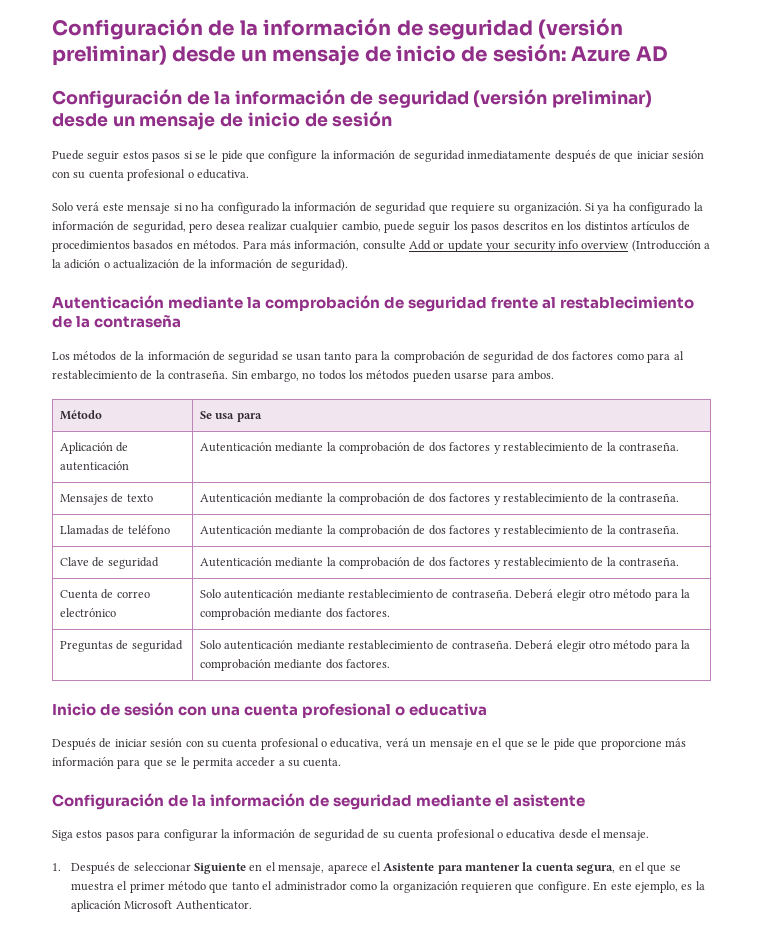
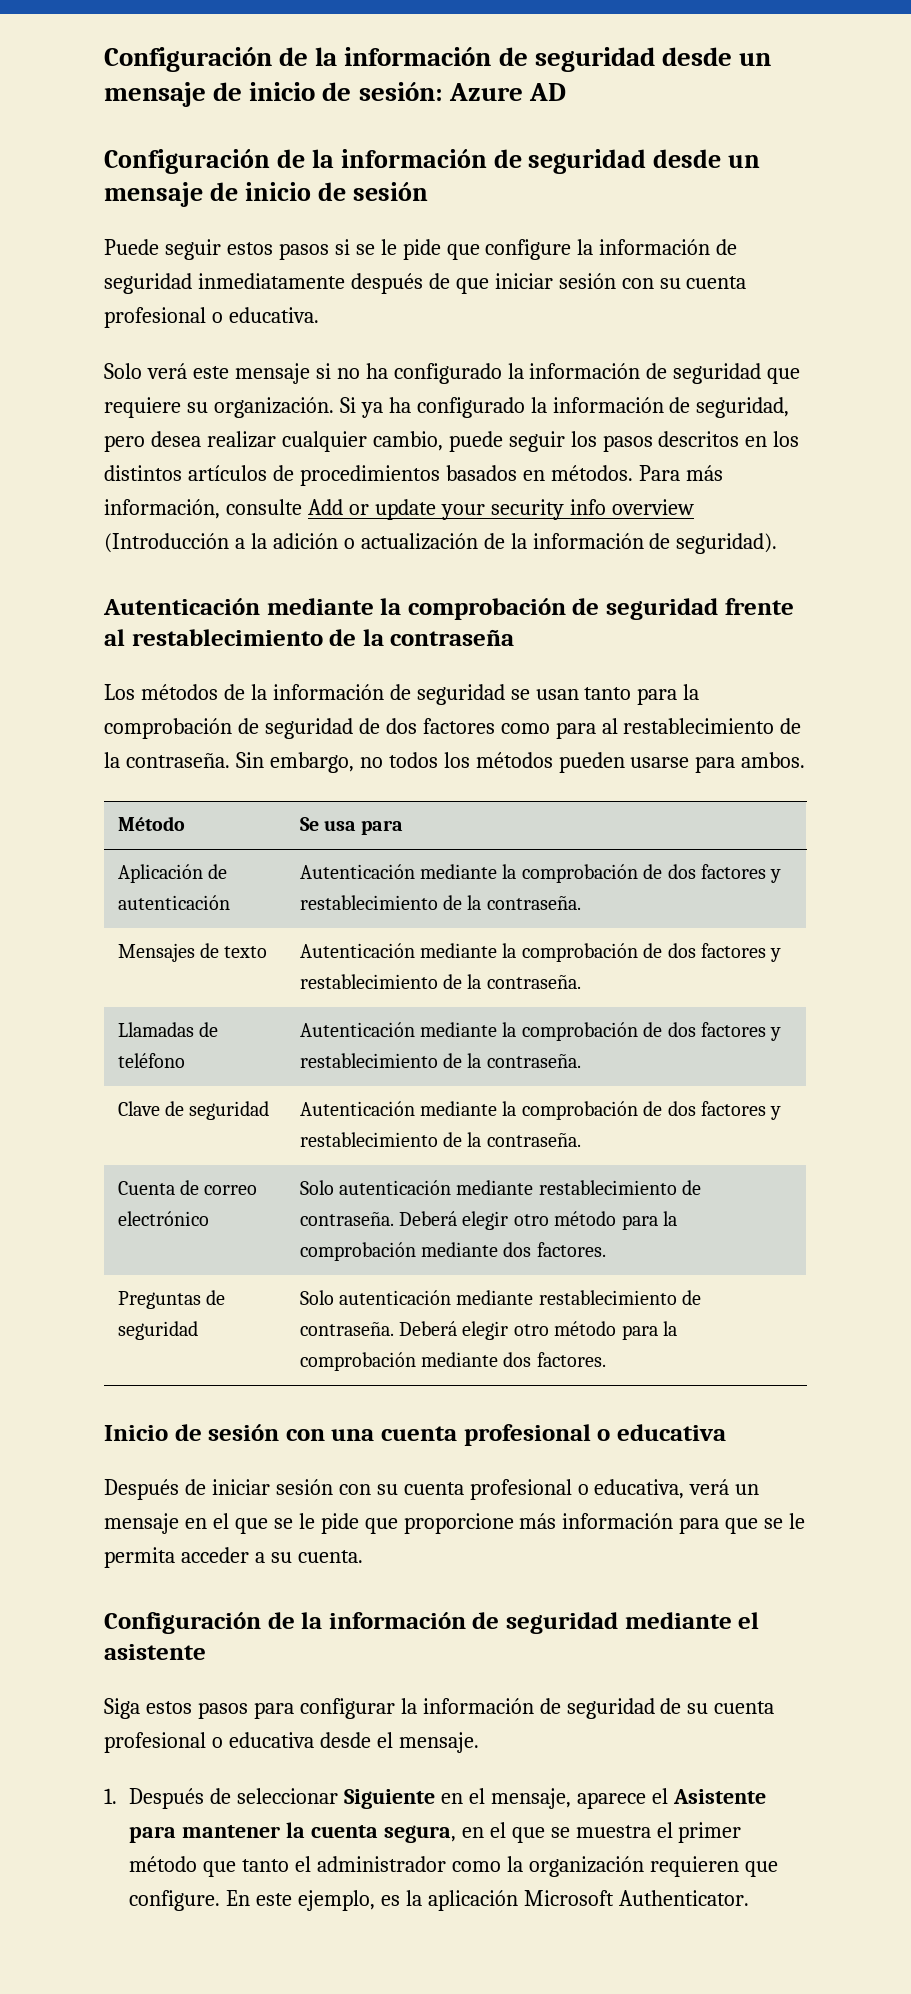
- Configuración de la información de seguridad (versión preliminar) desde un mensaje de inicio de sesión: Azure AD
+ Configuración de la información de seguridad desde un mensaje de inicio de sesión: Azure AD
- Configuración de la información de seguridad (versión preliminar) desde un mensaje de inicio de sesión
+ Configuración de la información de seguridad desde un mensaje de inicio de sesión

